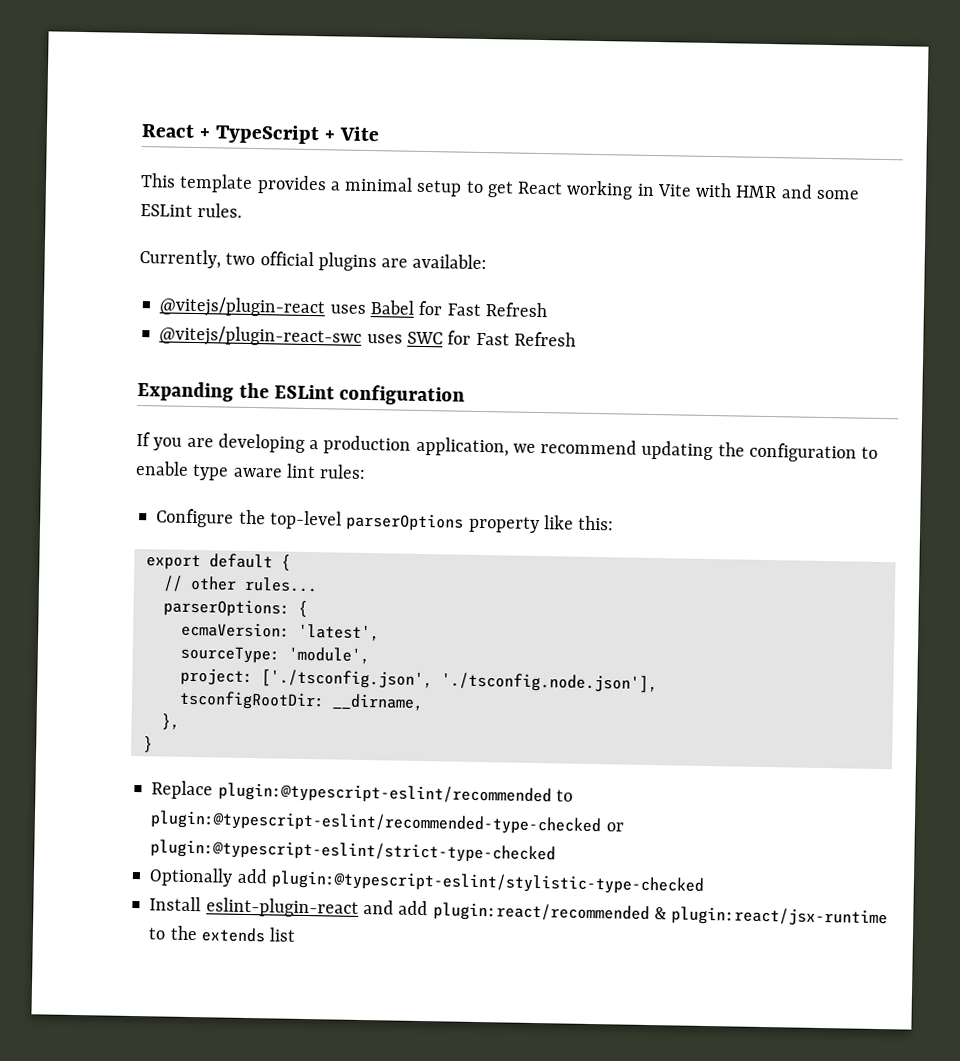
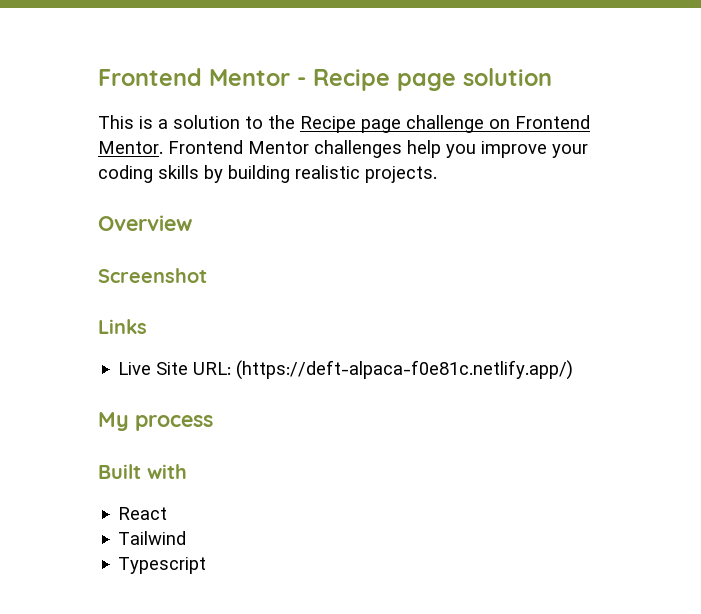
- React + TypeScript + Vite
- This template provides a minimal setup to get React working in Vite with HMR and some ESLint rules.
- Currently, two official plugins are available:
- @vitejs/plugin-react uses Babel for Fast Refresh
- @vitejs/plugin-react-swc uses SWC for Fast Refresh
- Expanding the ESLint configuration
- If you are developing a production application, we recommend updating the configuration to enable type aware lint rules:
- Configure the top-level parserOptions property like this:
- export default {
- // other rules...
- parserOptions: {
- ecmaVersion: 'latest',
- sourceType: 'module',
- project: ['./tsconfig.json', './tsconfig.node.json'],
- tsconfigRootDir: __dirname,
- },
- }
- Replace plugin:@typescript-eslint/recommended to plugin:@typescript-eslint/recommended-type-checked or plugin:@typescript-eslint/strict-type-checked
- Optionally add plugin:@typescript-eslint/stylistic-type-checked
- Install eslint-plugin-react and add plugin:react/recommended & plugin:react/jsx-runtime to the extends list
+ Frontend Mentor - Recipe page solution
+ This is a solution to the Recipe page challenge on Frontend Mentor. Frontend Mentor challenges help you improve your coding skills by building realistic projects.
+ Overview
+ Screenshot
+ Links
+ Live Site URL: (https://deft-alpaca-f0e81c.netlify.app/)
+ My process
+ Built with
+ React
+ Tailwind
+ Typescript

